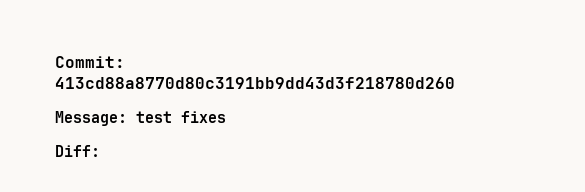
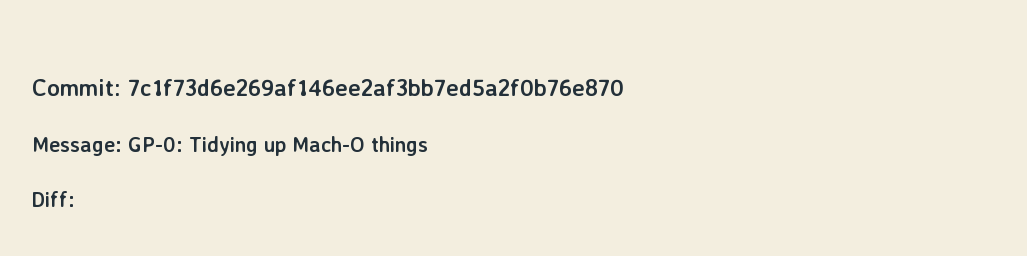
- Commit: 413cd88a8770d80c3191bb9dd43d3f218780d260
+ Commit: 7c1f73d6e269af146ee2af3bb7ed5a2f0b76e870
- Message: test fixes
+ Message: GP-0: Tidying up Mach-O things

